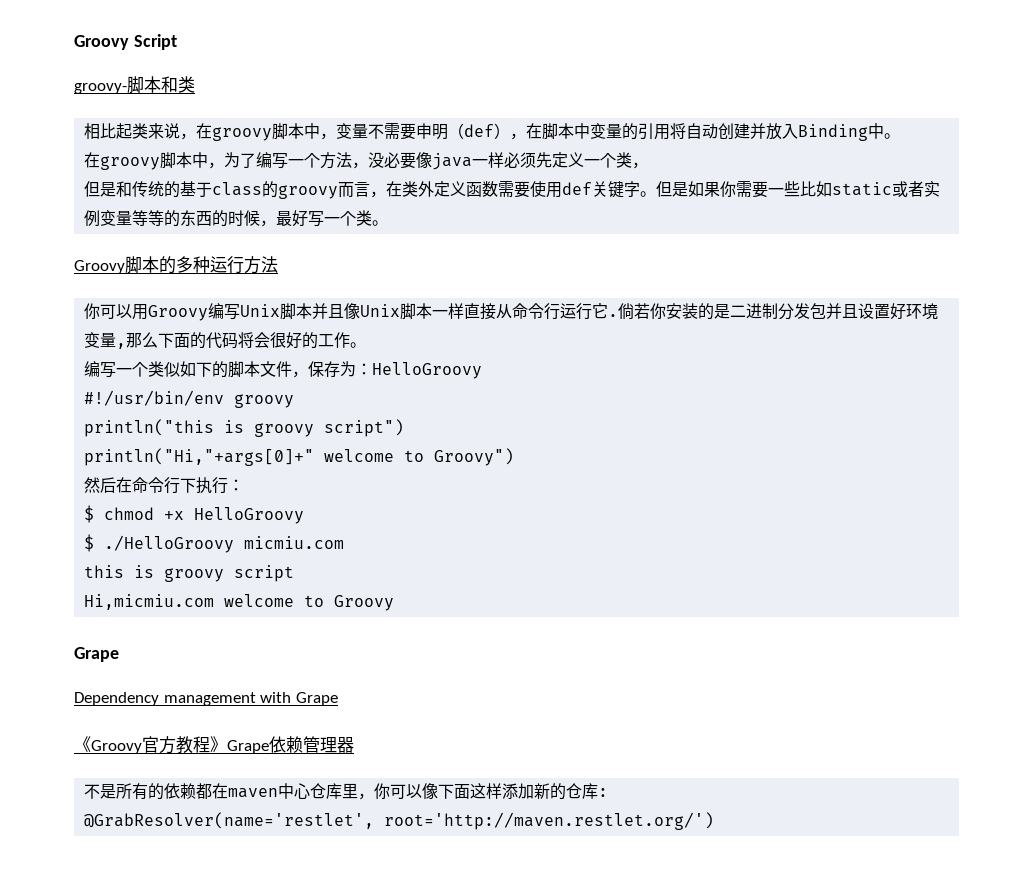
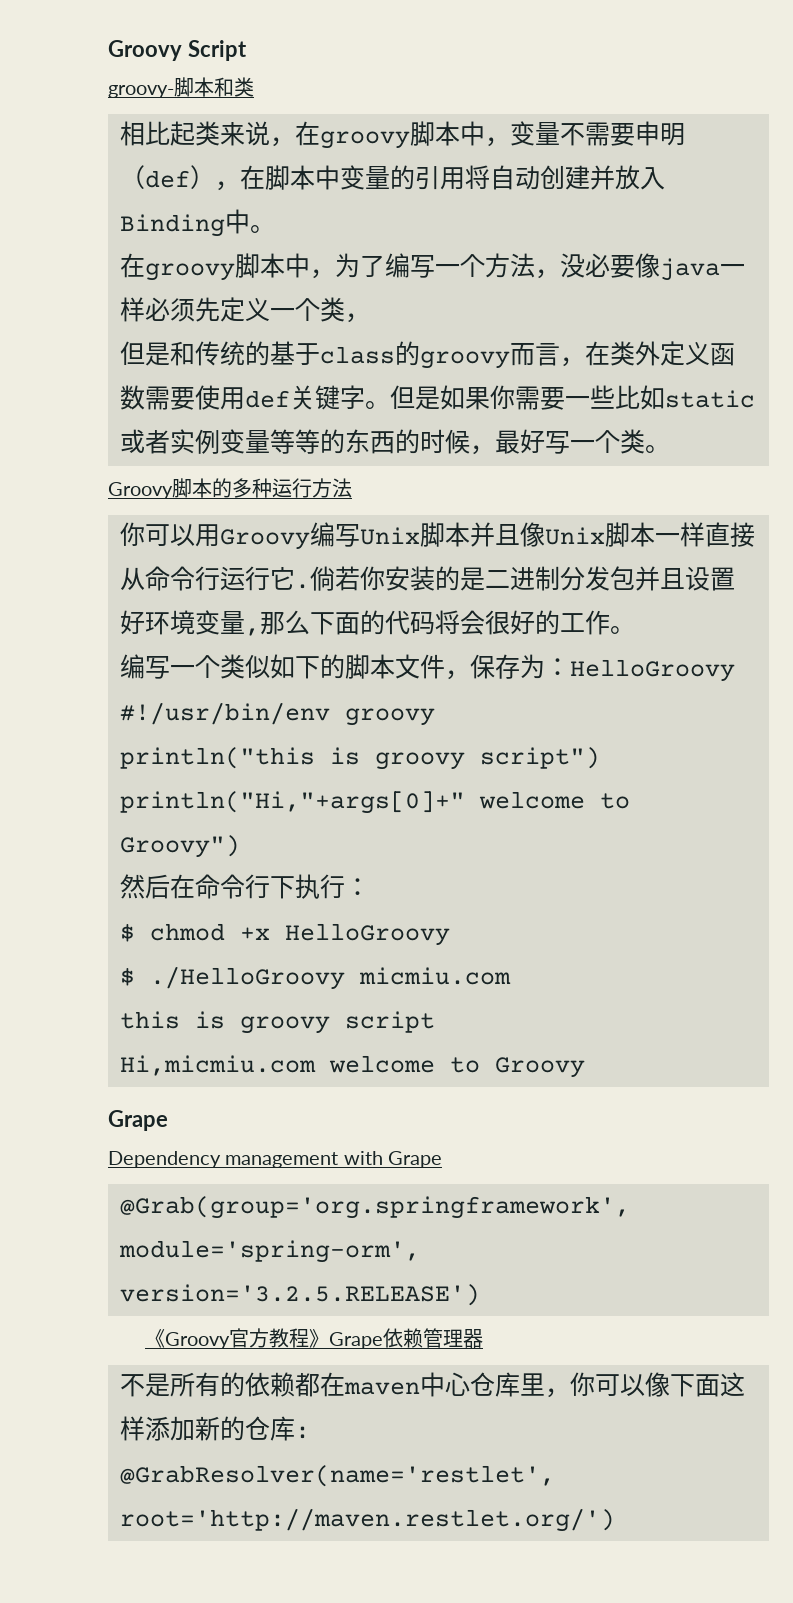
+ @Grab(group='org.springframework', module='spring-orm', version='3.2.5.RELEASE')

